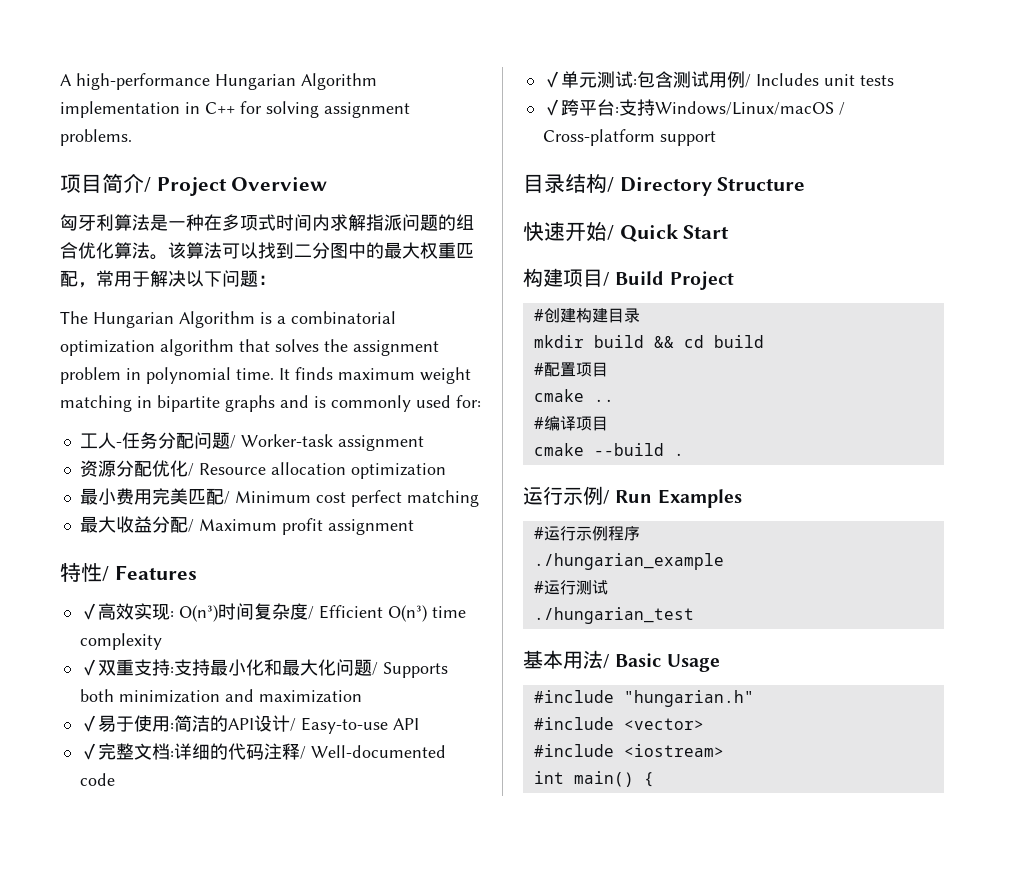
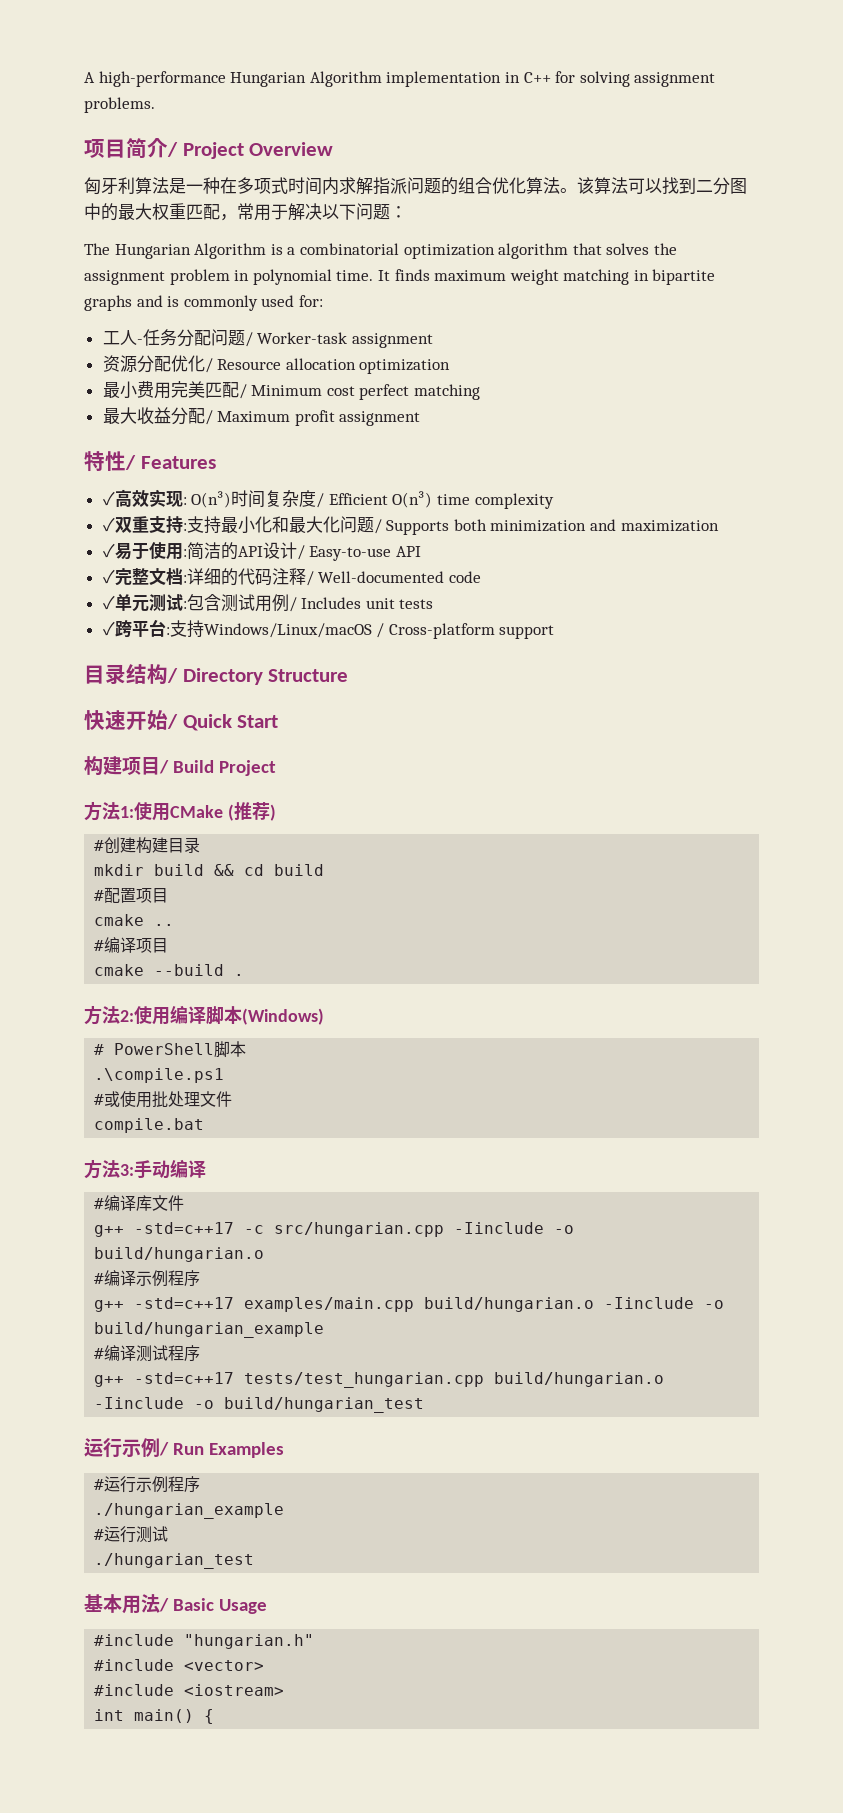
+ 方法1:使用CMake (推荐)
+ 方法2:使用编译脚本(Windows)
+ # PowerShell脚本
+ .\compile.ps1
+ #或使用批处理文件
+ compile.bat
+ 方法3:手动编译
+ #编译库文件
+ g++ -std=c++17 -c src/hungarian.cpp -Iinclude -o build/hungarian.o
+ #编译示例程序
+ g++ -std=c++17 examples/main.cpp build/hungarian.o -Iinclude -o build/hungarian_example
+ #编译测试程序
+ g++ -std=c++17 tests/test_hungarian.cpp build/hungarian.o -Iinclude -o build/hungarian_test

